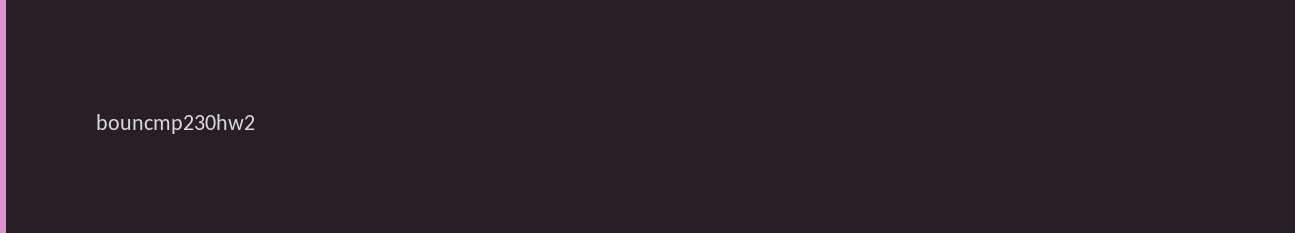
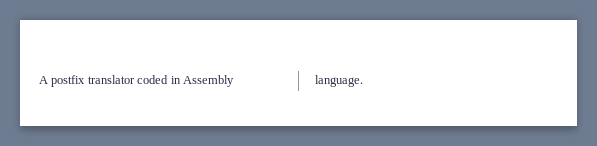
- bouncmp230hw2
+ A postfix translator coded in Assembly language.

